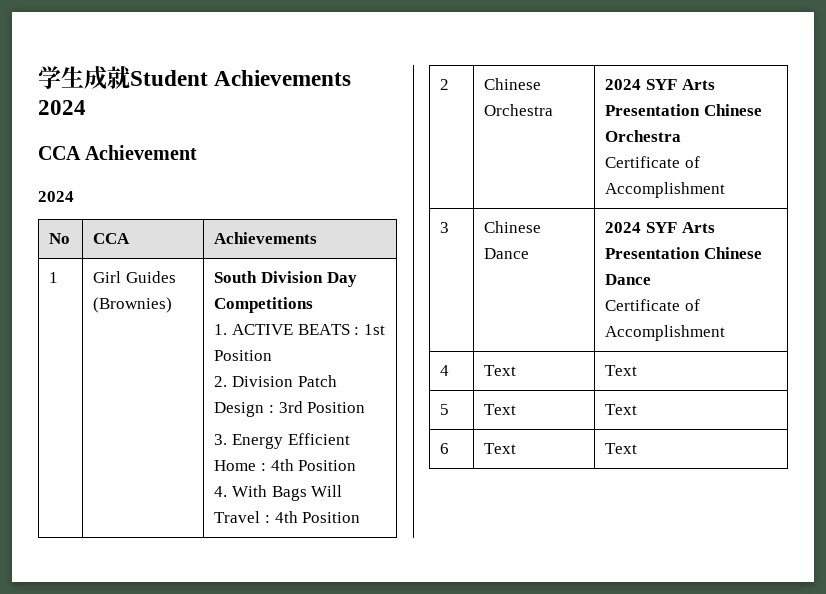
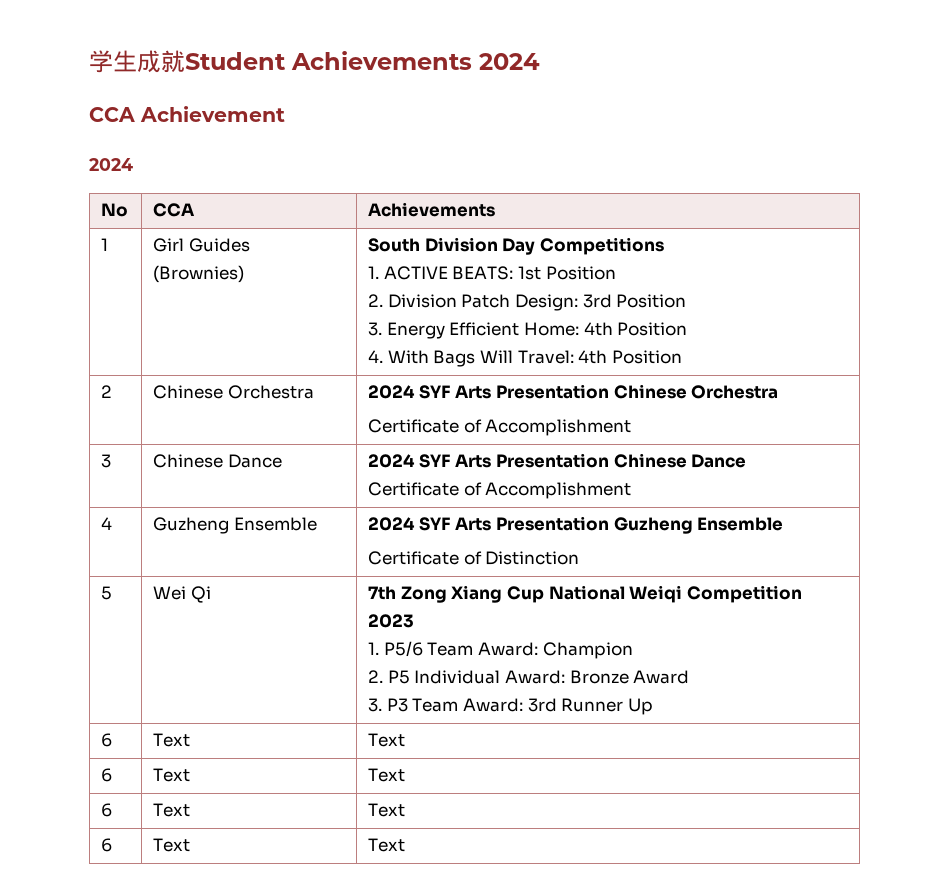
  1 | Girl Guides (Brownies) | South Division Day Competitions
- 1. ACTIVE BEATS : 1st Position
- 2. Division Patch Design : 3rd Position
- 3. Energy Efficient Home : 4th Position
- 4. With Bags Will Travel : 4th Position
+ 1. ACTIVE BEATS: 1st Position
+ 2. Division Patch Design: 3rd Position
+ 3. Energy Efficient Home: 4th Position
+ 4. With Bags Will Travel: 4th Position
- 4 | Text | Text
- 5 | Text | Text
+ 4 | Guzheng Ensemble | 2024 SYF Arts Presentation Guzheng Ensemble
+ Certificate of Distinction
+ 5 | Wei Qi | 7th Zong Xiang Cup National Weiqi Competition 2023
+ 1. P5/6 Team Award: Champion
+ 2. P5 Individual Award: Bronze Award
+ 3. P3 Team Award: 3rd Runner Up
+ 6 | Text | Text
+ 6 | Text | Text
+ 6 | Text | Text

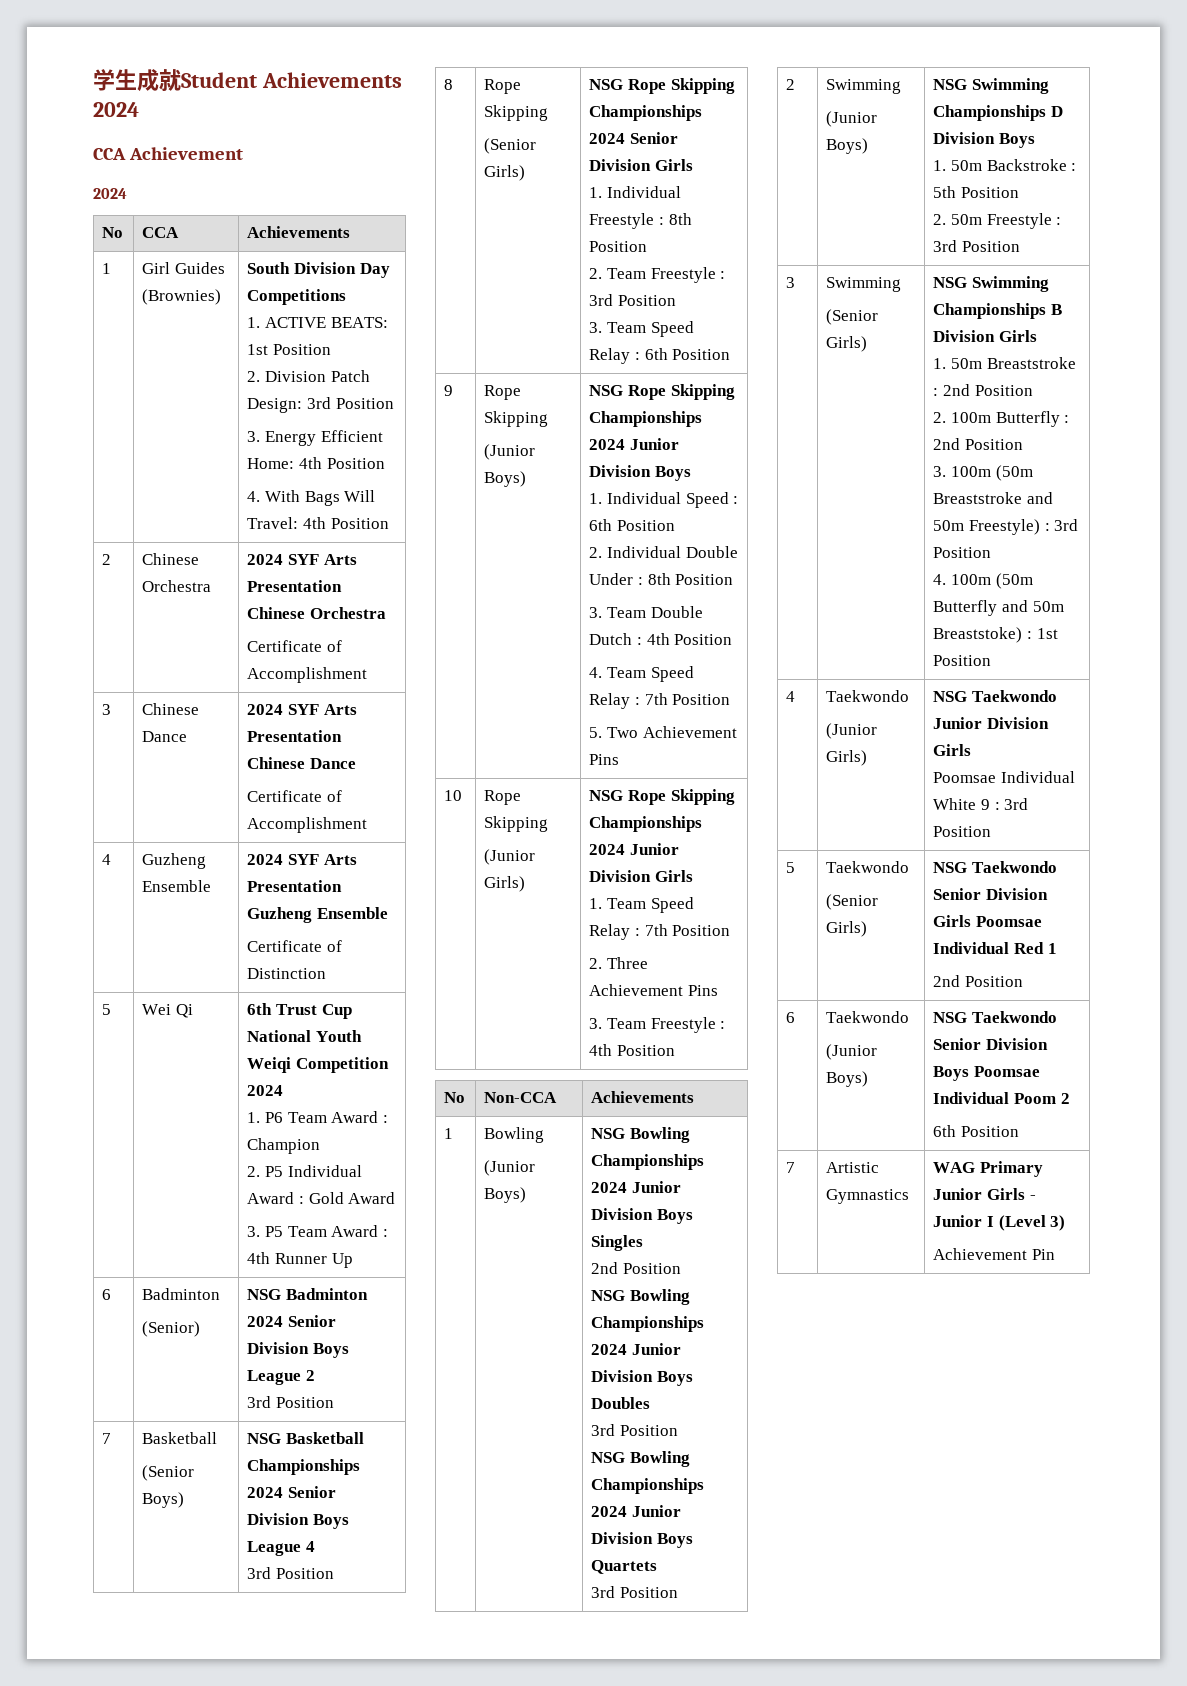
- 5 | Wei Qi | 7th Zong Xiang Cup National Weiqi Competition 2023
- 1. P5/6 Team Award: Champion
- 2. P5 Individual Award: Bronze Award
- 3. P3 Team Award: 3rd Runner Up
- 6 | Text | Text
- 6 | Text | Text
- 6 | Text | Text
- 6 | Text | Text
+ 5 | Wei Qi | 6th Trust Cup National Youth Weiqi Competition 2024
+ 1. P6 Team Award : Champion
+ 2. P5 Individual Award : Gold Award
+ 3. P5 Team Award : 4th Runner Up
+ 6 | Badminton
+ (Senior) | NSG Badminton 2024 Senior Division Boys League 2
+ 3rd Position
+ 7 | Basketball
+ (Senior Boys) | NSG Basketball Championships 2024 Senior Division Boys League 4
+ 3rd Position
+ 8 | Rope Skipping
+ (Senior Girls) | NSG Rope Skipping Championships 2024 Senior Division Girls
+ 1. Individual Freestyle : 8th Position
+ 2. Team Freestyle : 3rd Position
+ 3. Team Speed Relay : 6th Position
+ 9 | Rope Skipping
+ (Junior Boys) | NSG Rope Skipping Championships 2024 Junior Division Boys
+ 1. Individual Speed : 6th Position
+ 2. Individual Double Under : 8th Position
+ 3. Team Double Dutch : 4th Position
+ 4. Team Speed Relay : 7th Position
+ 5. Two Achievement Pins
+ 10 | Rope Skipping
+ (Junior Girls) | NSG Rope Skipping Championships 2024 Junior Division Girls
+ 1. Team Speed Relay : 7th Position
+ 2. Three Achievement Pins
+ 3. Team Freestyle : 4th Position
+ No | Non-CCA | Achievements
+ 1 | Bowling
+ (Junior Boys) | NSG Bowling Championships 2024 Junior Division Boys Singles
+ 2nd Position
+ NSG Bowling Championships 2024 Junior Division Boys Doubles
+ 3rd Position
+ NSG Bowling Championships 2024 Junior Division Boys Quartets
+ 3rd Position
+ 2 | Swimming
+ (Junior Boys) | NSG Swimming Championships D Division Boys
+ 1. 50m Backstroke : 5th Position
+ 2. 50m Freestyle : 3rd Position
+ 3 | Swimming
+ (Senior Girls) | NSG Swimming Championships B Division Girls
+ 1. 50m Breaststroke : 2nd Position
+ 2. 100m Butterfly : 2nd Position
+ 3. 100m (50m Breaststroke and 50m Freestyle) : 3rd Position
+ 4. 100m (50m Butterfly and 50m Breaststoke) : 1st Position
+ 4 | Taekwondo
+ (Junior Girls) | NSG Taekwondo Junior Division Girls
+ Poomsae Individual White 9 : 3rd Position
+ 5 | Taekwondo
+ (Senior Girls) | NSG Taekwondo Senior Division Girls Poomsae Individual Red 1
+ 2nd Position
+ 6 | Taekwondo
+ (Junior Boys) | NSG Taekwondo Senior Division Boys Poomsae Individual Poom 2
+ 6th Position
+ 7 | Artistic Gymnastics | WAG Primary Junior Girls - Junior I (Level 3)
+ Achievement Pin

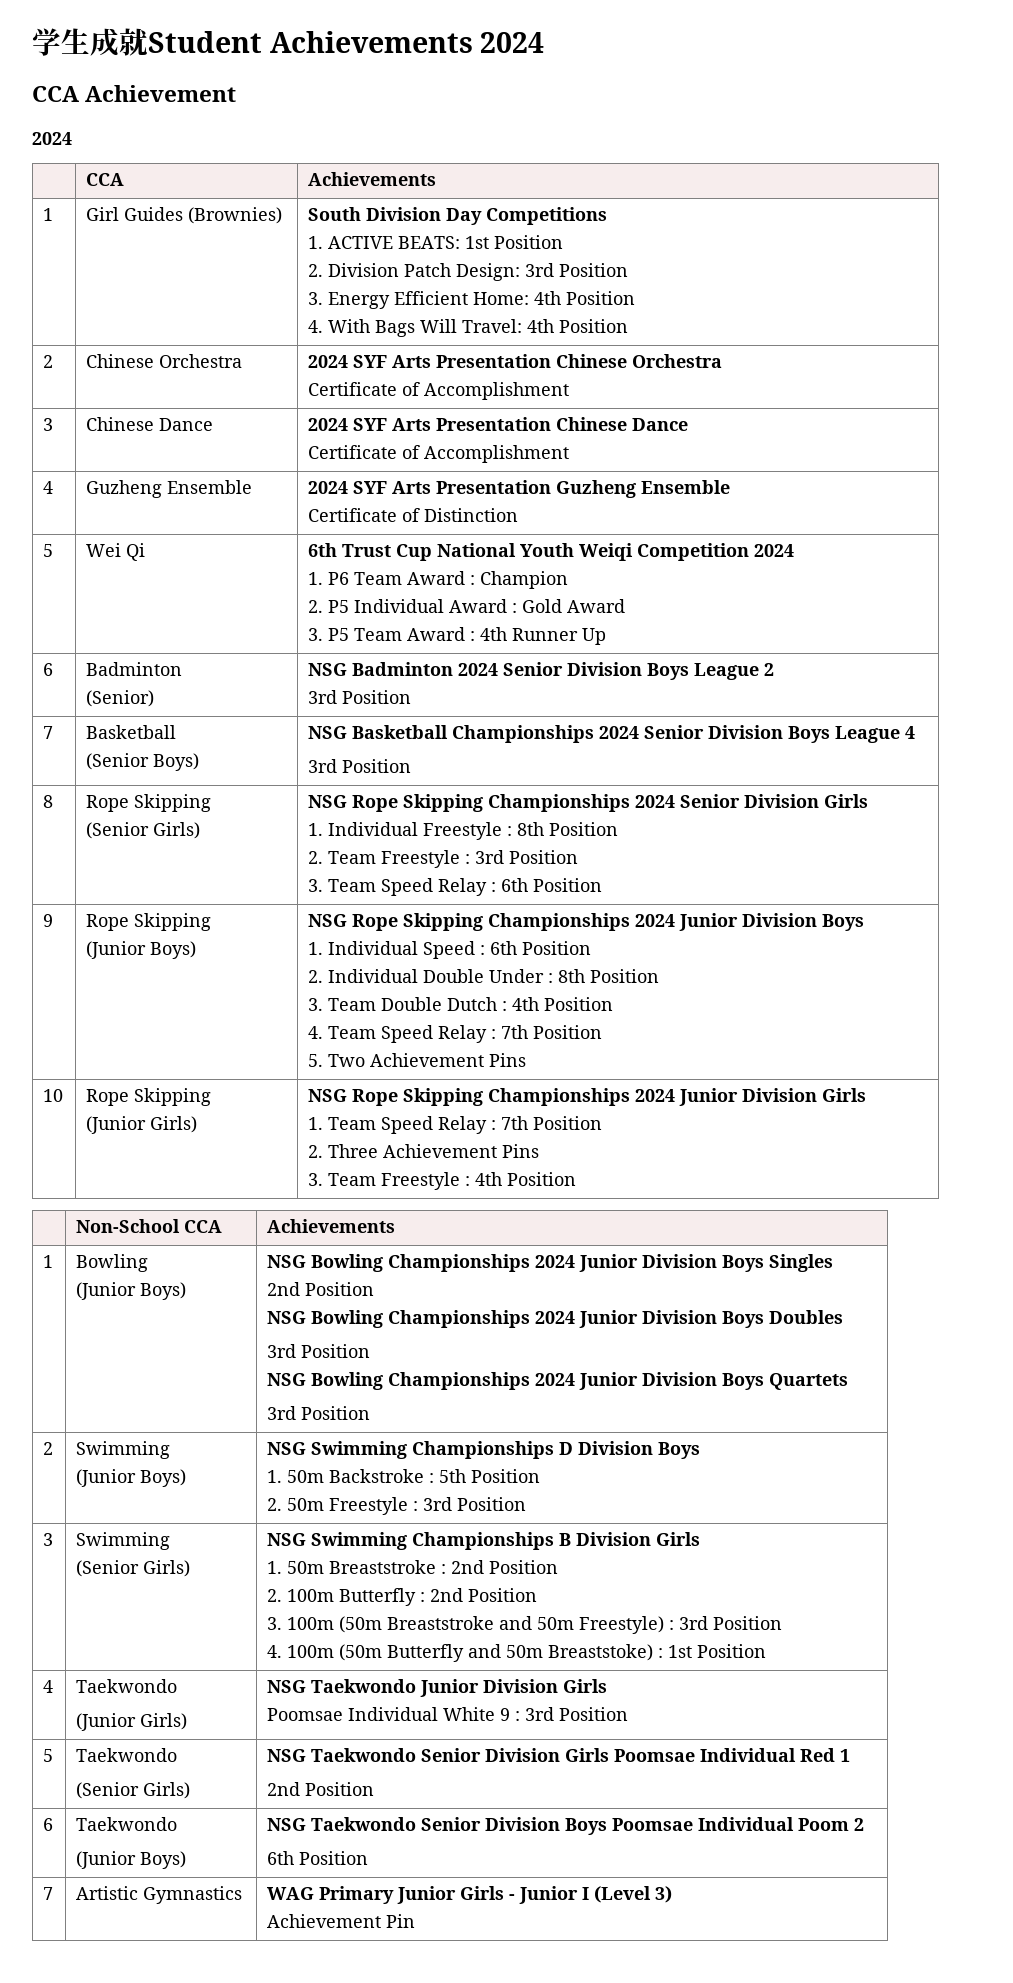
- No | CCA | Achievements
+ | CCA | Achievements
- No | Non-CCA | Achievements
+ | Non-School CCA | Achievements

